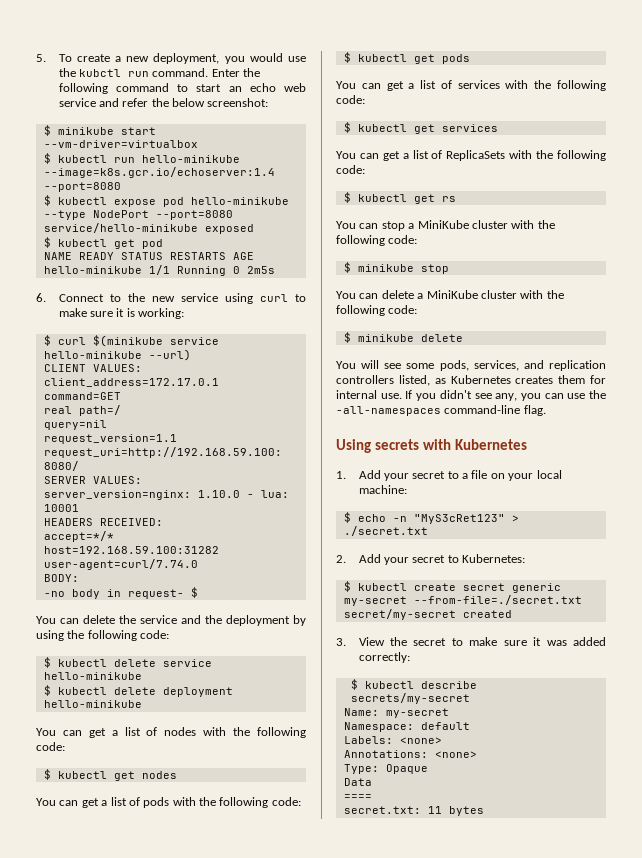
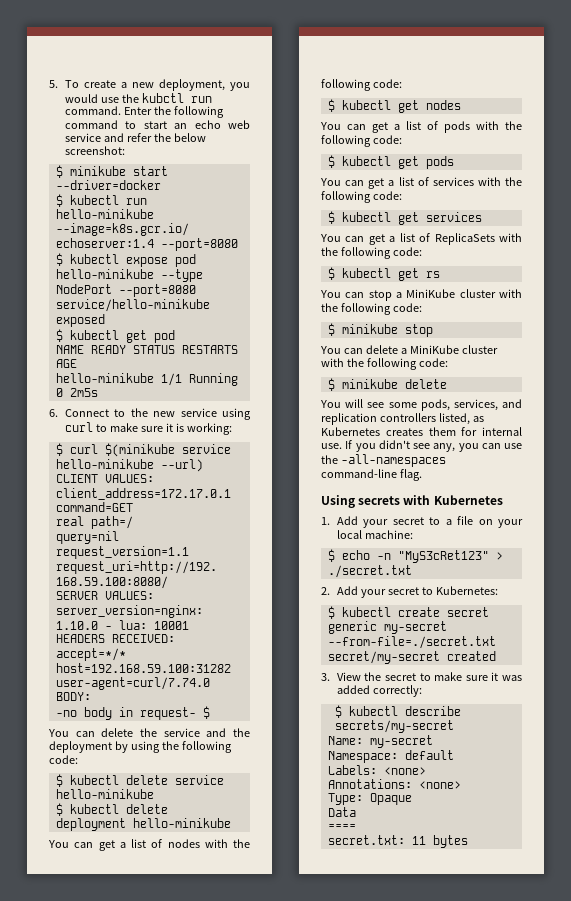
- $ minikube start --vm-driver=virtualbox
+ $ minikube start --driver=docker

